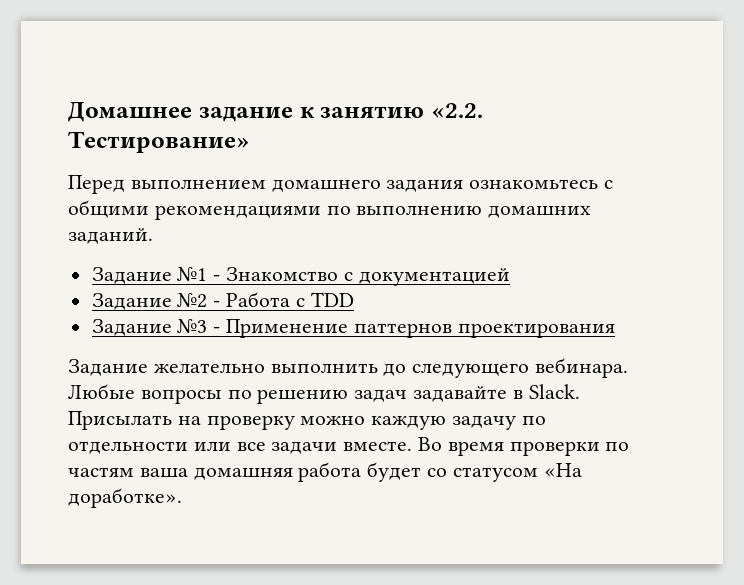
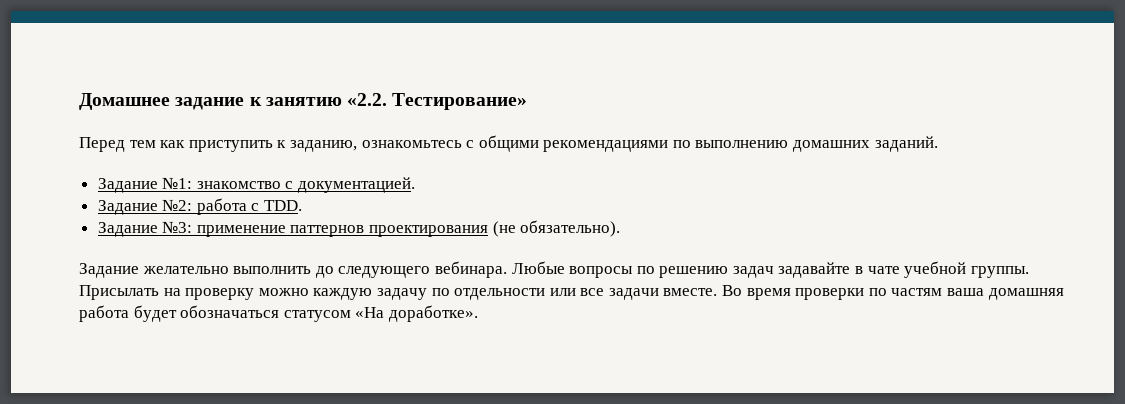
- Перед выполнением домашнего задания ознакомьтесь с общими рекомендациями по выполнению домашних заданий.
+ Перед тем как приступить к заданию, ознакомьтесь с общими рекомендациями по выполнению домашних заданий.
- Задание №1 - Знакомство с документацией
- Задание №2 - Работа с TDD
- Задание №3 - Применение паттернов проектирования
+ Задание №1: знакомство с документацией.
+ Задание №2: работа с TDD.
+ Задание №3: применение паттернов проектирования (не обязательно).
- Любые вопросы по решению задач задавайте в Slack.
+ Любые вопросы по решению задач задавайте в чате учебной группы.
- Во время проверки по частям ваша домашняя работа будет со статусом «На доработке».
+ Во время проверки по частям ваша домашняя работа будет обозначаться статусом «На доработке».

